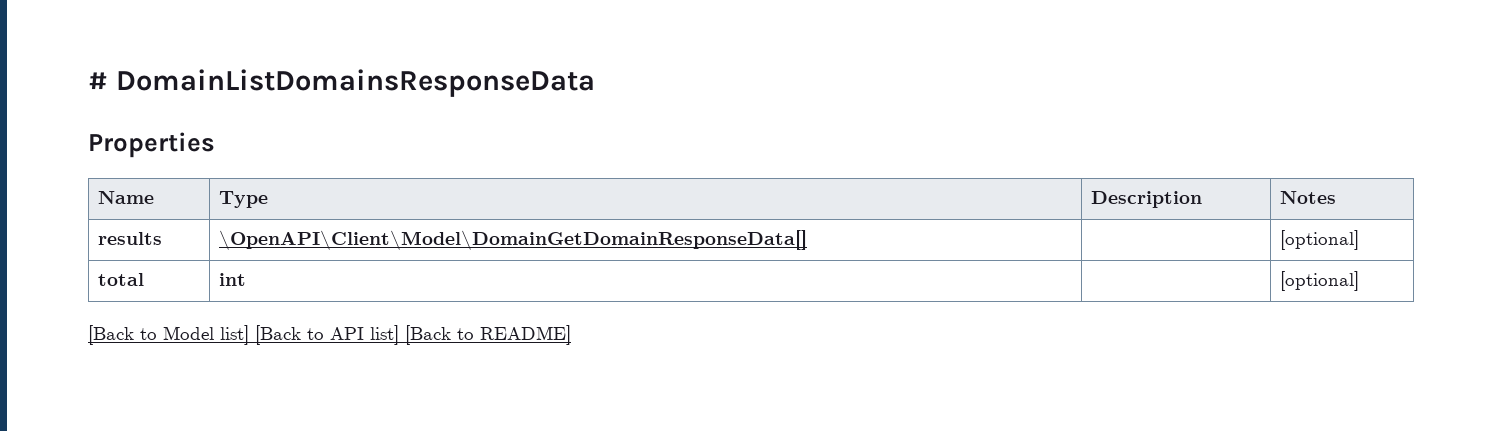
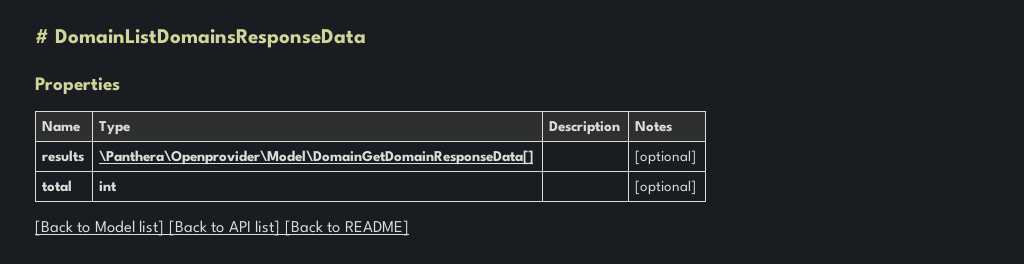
- results | \OpenAPI\Client\Model\DomainGetDomainResponseData[] | | [optional]
+ results | \Panthera\Openprovider\Model\DomainGetDomainResponseData[] | | [optional]

